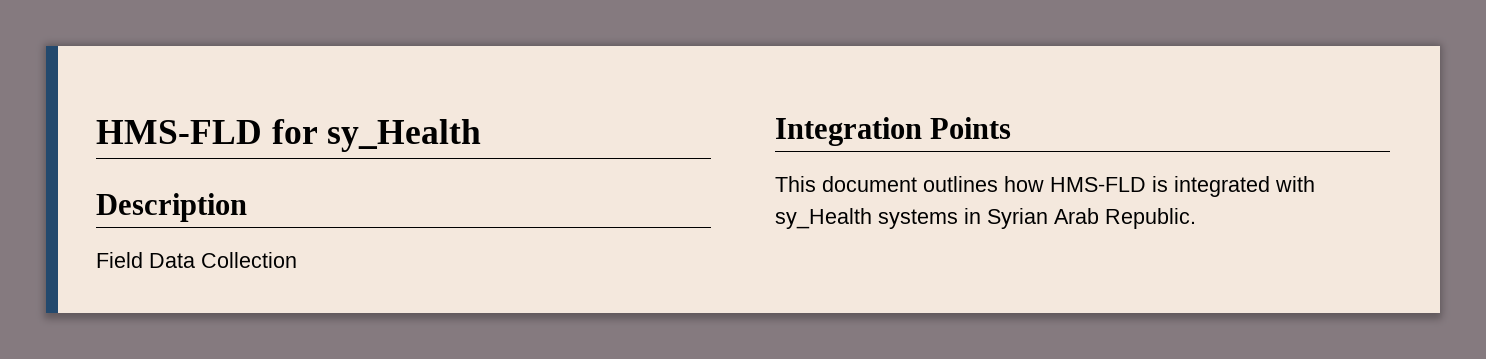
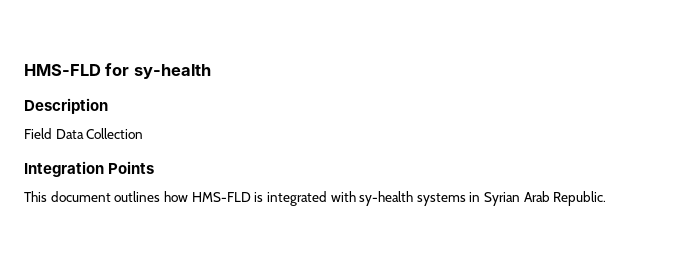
- HMS-FLD for sy_Health
+ HMS-FLD for sy-health
- This document outlines how HMS-FLD is integrated with sy_Health systems in Syrian Arab Republic.
+ This document outlines how HMS-FLD is integrated with sy-health systems in Syrian Arab Republic.

